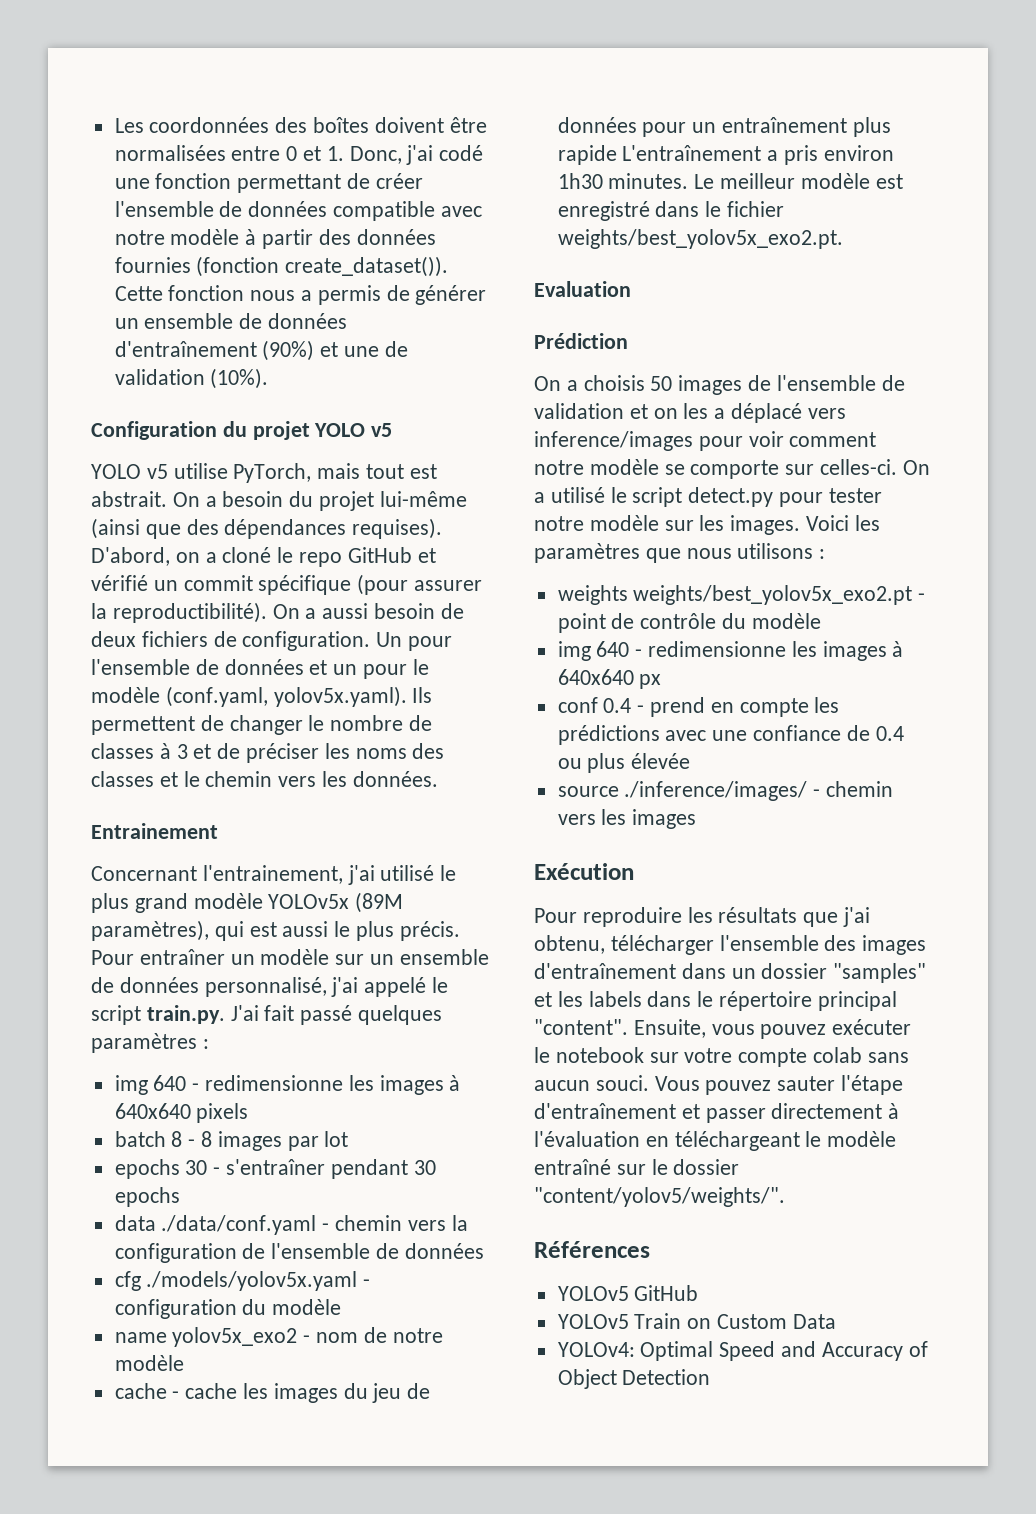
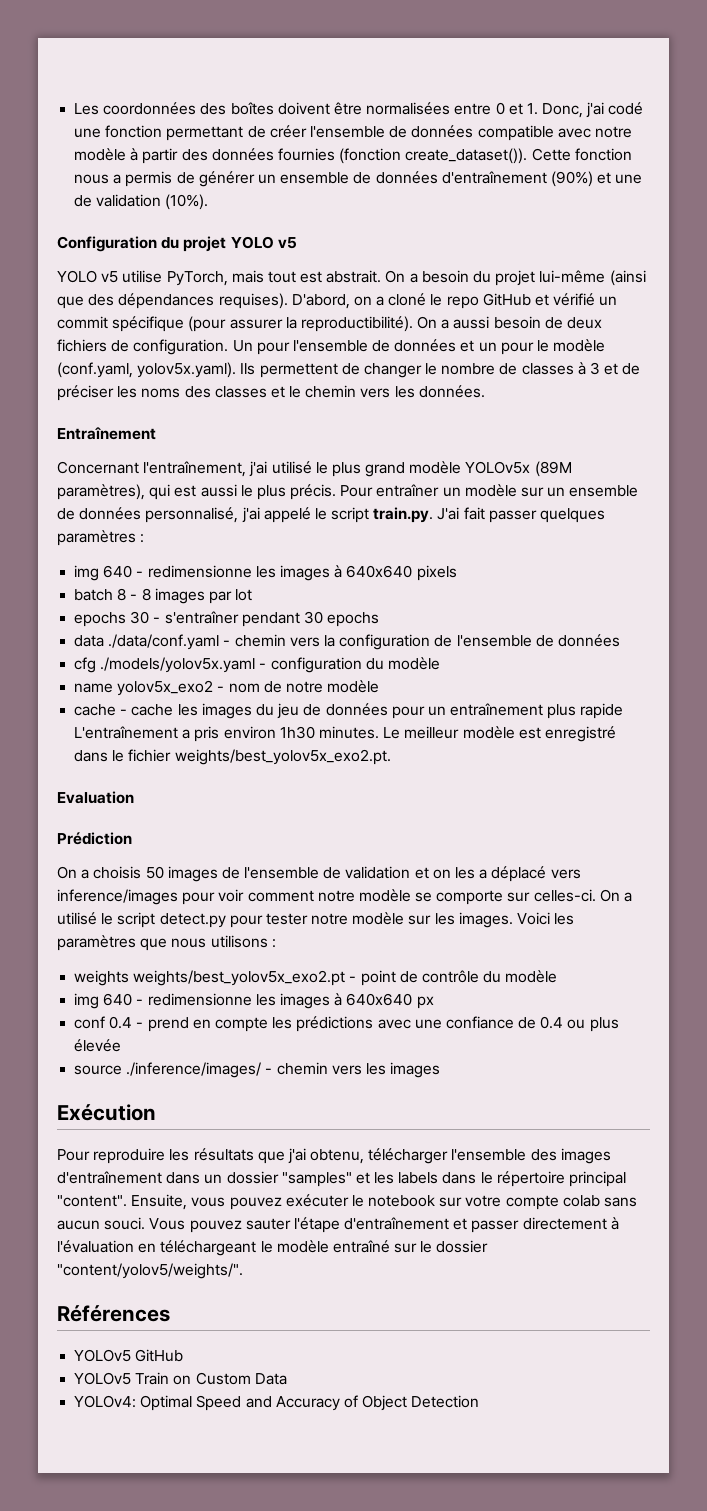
- Entrainement
+ Entraînement
- Concernant l'entrainement, j'ai utilisé le plus grand modèle YOLOv5x (89M paramètres), qui est aussi le plus précis.
+ Concernant l'entraînement, j'ai utilisé le plus grand modèle YOLOv5x (89M paramètres), qui est aussi le plus précis.
- Pour entraîner un modèle sur un ensemble de données personnalisé, j'ai appelé le script train.py. J'ai fait passé quelques paramètres :
+ Pour entraîner un modèle sur un ensemble de données personnalisé, j'ai appelé le script train.py. J'ai fait passer quelques paramètres :

